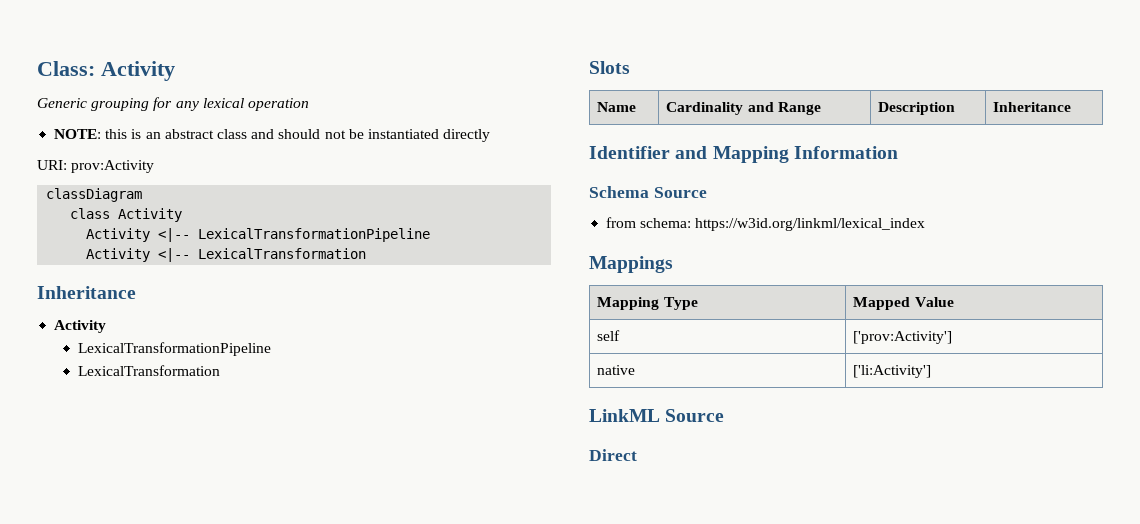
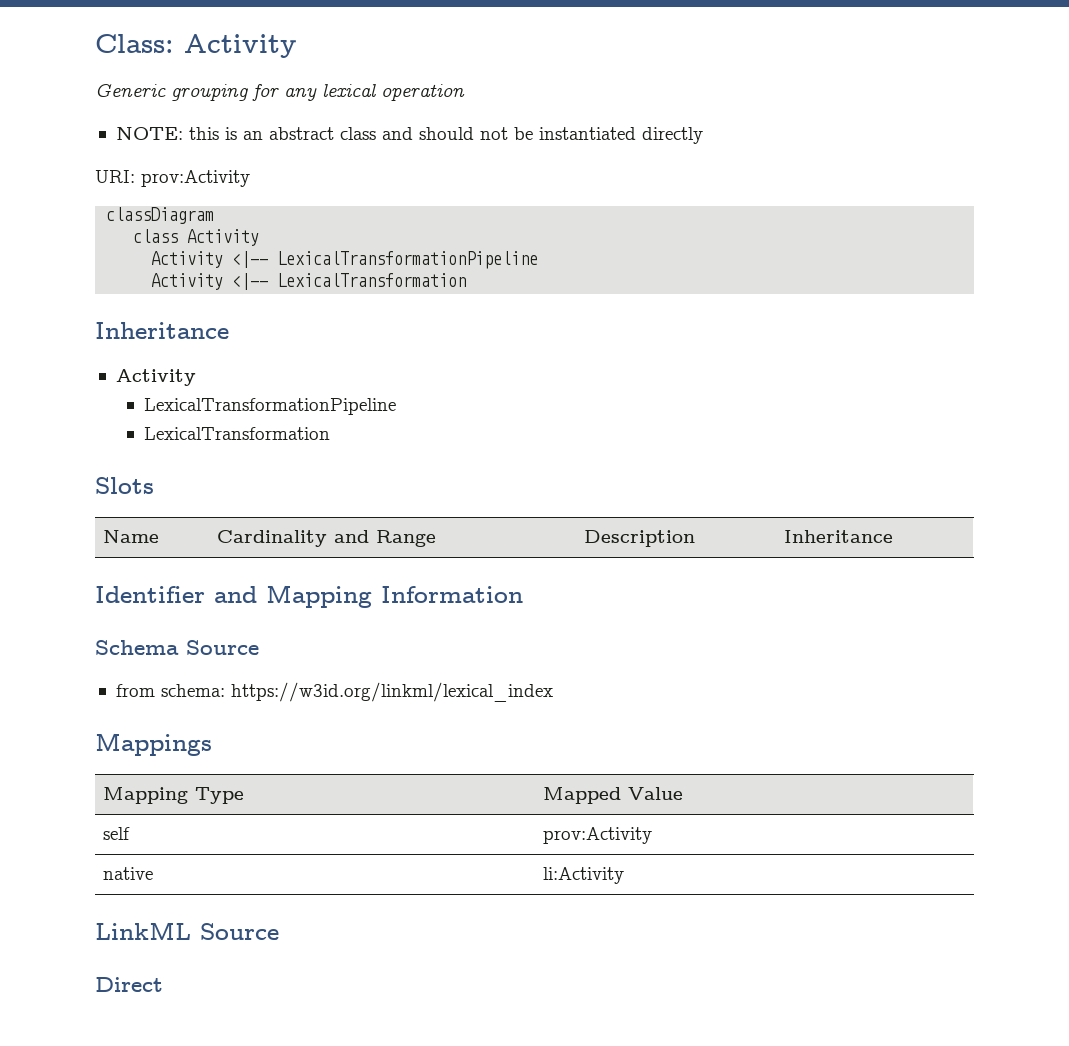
- self | ['prov:Activity']
+ self | prov:Activity
- native | ['li:Activity']
+ native | li:Activity

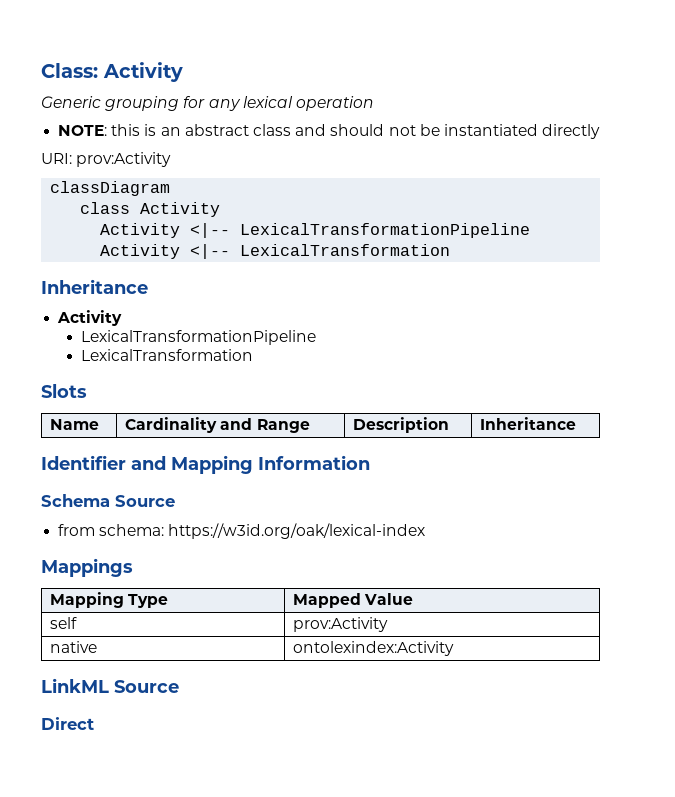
- from schema: https://w3id.org/linkml/lexical_index
+ from schema: https://w3id.org/oak/lexical-index
- native | li:Activity
+ native | ontolexindex:Activity

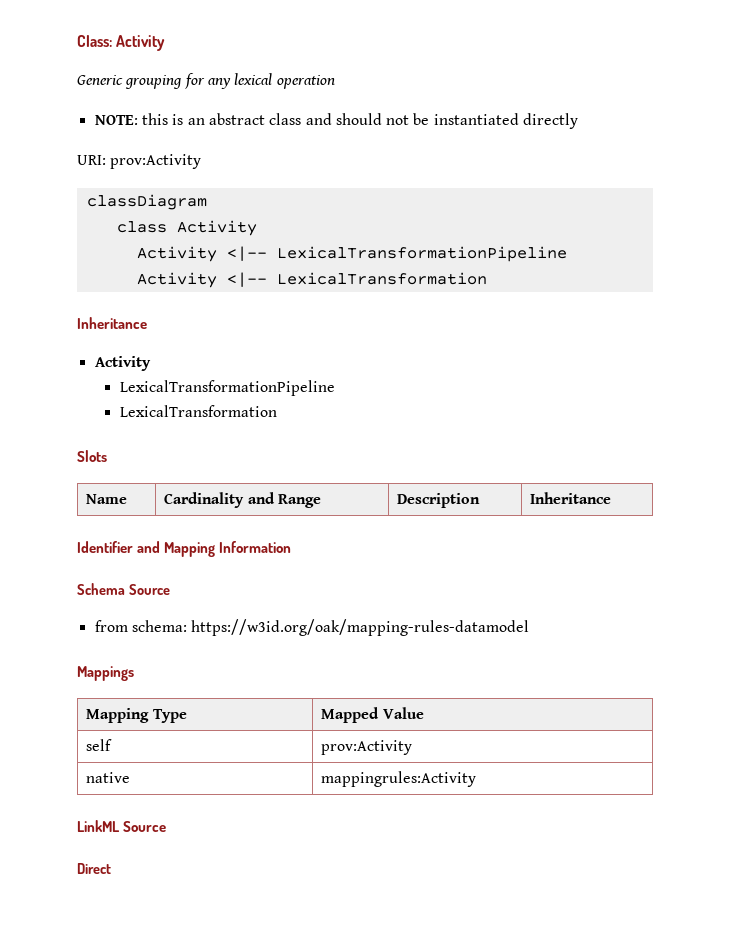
- from schema: https://w3id.org/oak/lexical-index
+ from schema: https://w3id.org/oak/mapping-rules-datamodel
- native | ontolexindex:Activity
+ native | mappingrules:Activity

